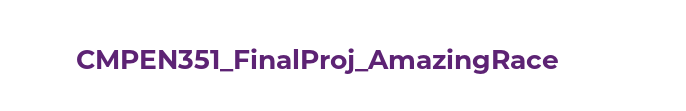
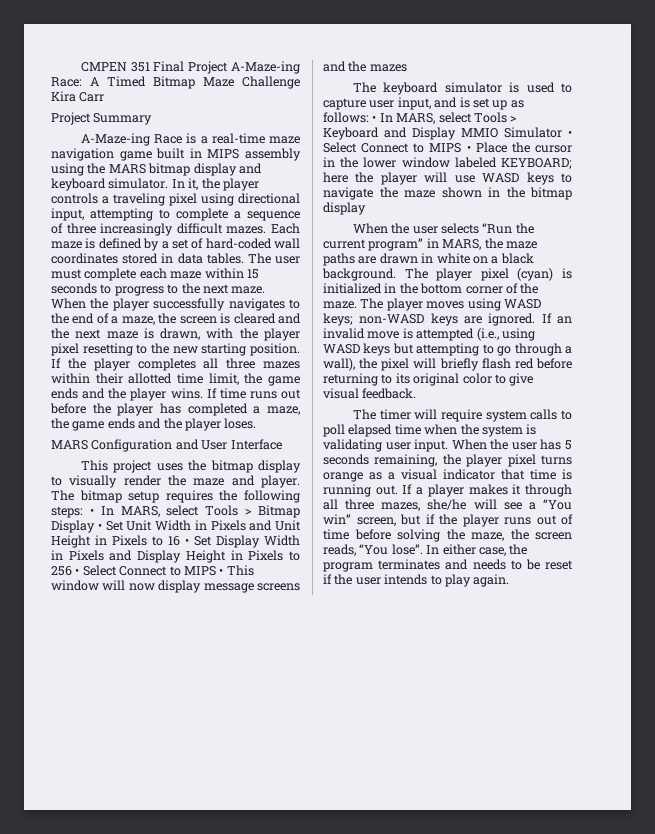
- CMPEN351_FinalProj_AmazingRace
+ CMPEN 351 Final Project A-Maze-ing Race: A Timed Bitmap Maze Challenge Kira Carr
+ Project Summary
+ A-Maze-ing Race is a real-time maze navigation game built in MIPS assembly using the MARS bitmap display and keyboard simulator. In it, the player controls a traveling pixel using directional input, attempting to complete a sequence of three increasingly difficult mazes. Each maze is defined by a set of hard-coded wall coordinates stored in data tables. The user must complete each maze within 15 seconds to progress to the next maze. When the player successfully navigates to the end of a maze, the screen is cleared and the next maze is drawn, with the player pixel resetting to the new starting position. If the player completes all three mazes within their allotted time limit, the game ends and the player wins. If time runs out before the player has completed a maze, the game ends and the player loses.
+ MARS Configuration and User Interface
+ This project uses the bitmap display to visually render the maze and player. The bitmap setup requires the following steps: • In MARS, select Tools > Bitmap Display • Set Unit Width in Pixels and Unit Height in Pixels to 16 • Set Display Width in Pixels and Display Height in Pixels to 256 • Select Connect to MIPS • This window will now display message screens and the mazes
+ The keyboard simulator is used to capture user input, and is set up as follows: • In MARS, select Tools > Keyboard and Display MMIO Simulator • Select Connect to MIPS • Place the cursor in the lower window labeled KEYBOARD; here the player will use WASD keys to navigate the maze shown in the bitmap display
+ When the user selects “Run the current program” in MARS, the maze paths are drawn in white on a black background. The player pixel (cyan) is initialized in the bottom corner of the maze. The player moves using WASD keys; non-WASD keys are ignored. If an invalid move is attempted (i.e., using WASD keys but attempting to go through a wall), the pixel will briefly flash red before returning to its original color to give visual feedback.
+ The timer will require system calls to poll elapsed time when the system is validating user input. When the user has 5 seconds remaining, the player pixel turns orange as a visual indicator that time is running out. If a player makes it through all three mazes, she/he will see a “You win” screen, but if the player runs out of time before solving the maze, the screen reads, “You lose”. In either case, the program terminates and needs to be reset if the user intends to play again.

